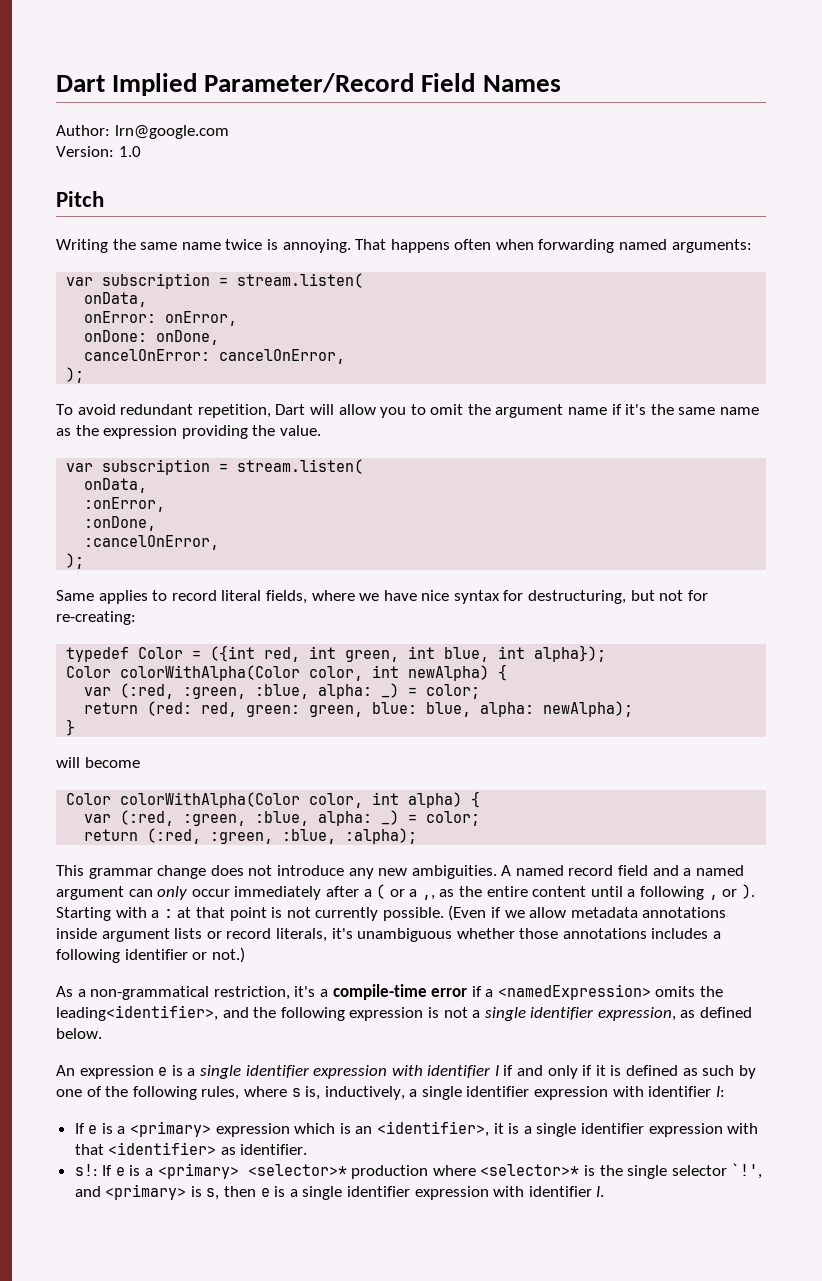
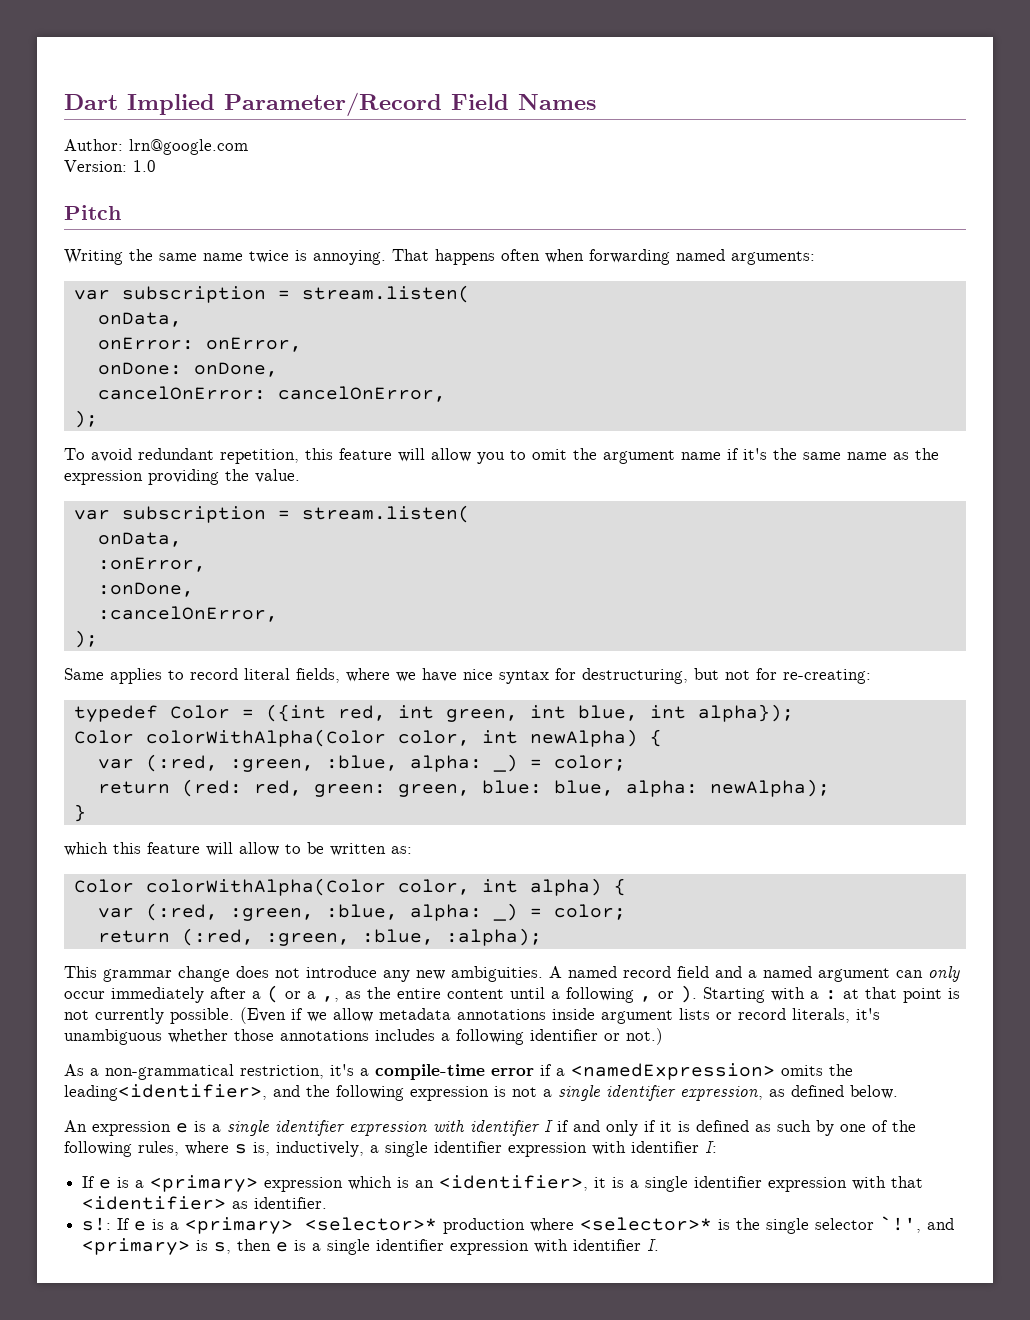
- To avoid redundant repetition, Dart will allow you to omit the argument name if it's the same name as the expression providing the value.
+ To avoid redundant repetition, this feature will allow you to omit the argument name if it's the same name as the expression providing the value.
- will become
+ which this feature will allow to be written as:

